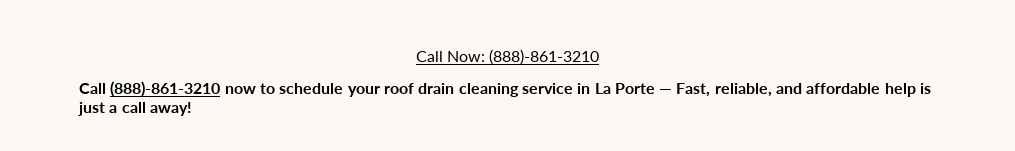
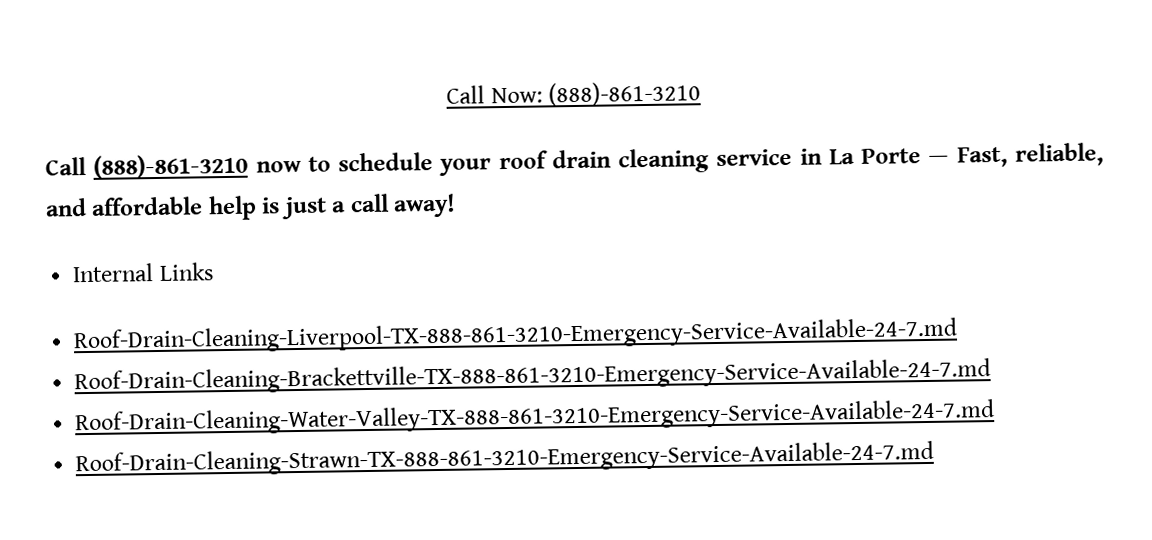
+ Internal Links
+ Roof-Drain-Cleaning-Liverpool-TX-888-861-3210-Emergency-Service-Available-24-7.md
+ Roof-Drain-Cleaning-Brackettville-TX-888-861-3210-Emergency-Service-Available-24-7.md
+ Roof-Drain-Cleaning-Water-Valley-TX-888-861-3210-Emergency-Service-Available-24-7.md
+ Roof-Drain-Cleaning-Strawn-TX-888-861-3210-Emergency-Service-Available-24-7.md

